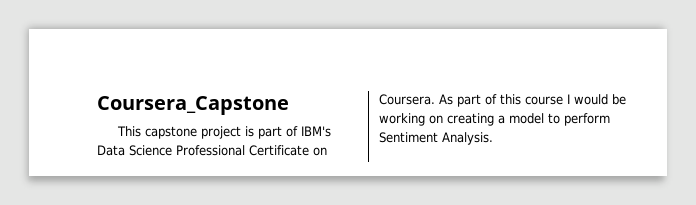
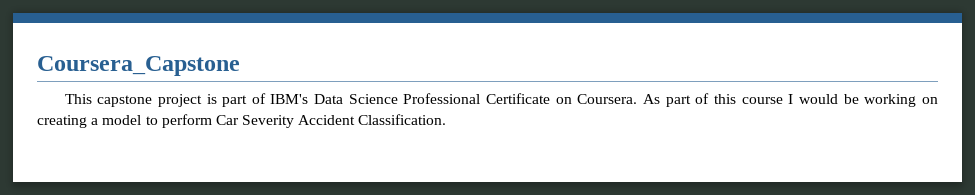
- As part of this course I would be working on creating a model to perform Sentiment Analysis.
+ As part of this course I would be working on creating a model to perform Car Severity Accident Classification.

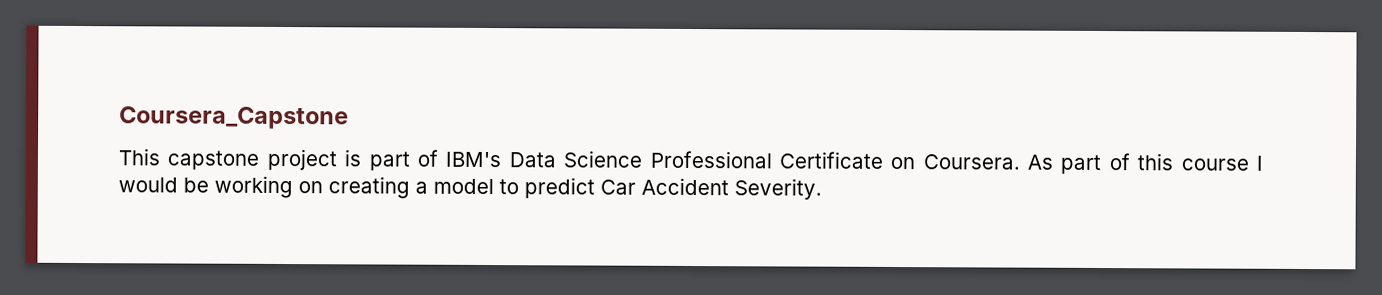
- As part of this course I would be working on creating a model to perform Car Severity Accident Classification.
+ As part of this course I would be working on creating a model to predict Car Accident Severity.

